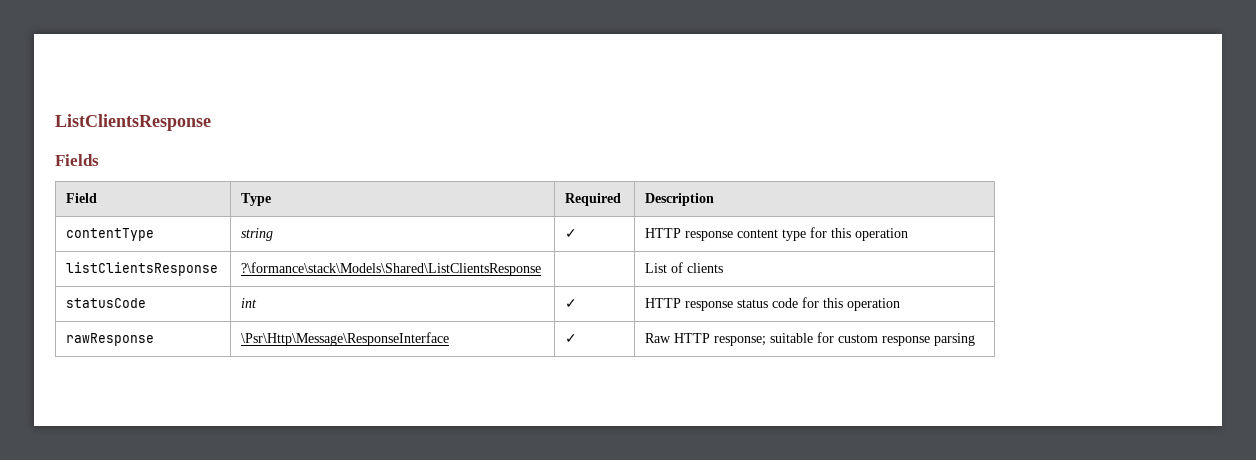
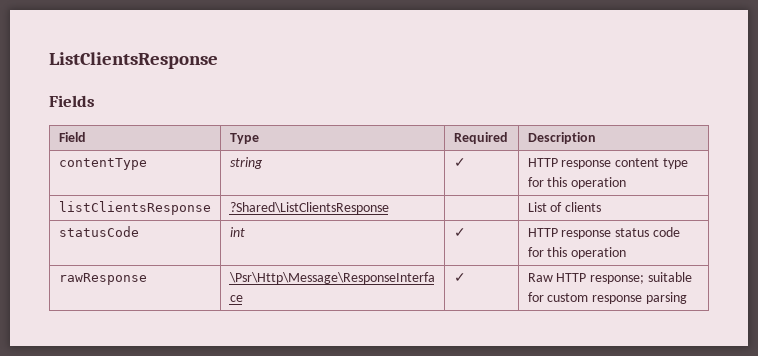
- listClientsResponse | ?\formance\stack\Models\Shared\ListClientsResponse | | List of clients
+ listClientsResponse | ?Shared\ListClientsResponse | | List of clients

